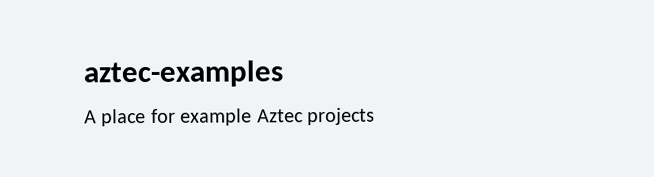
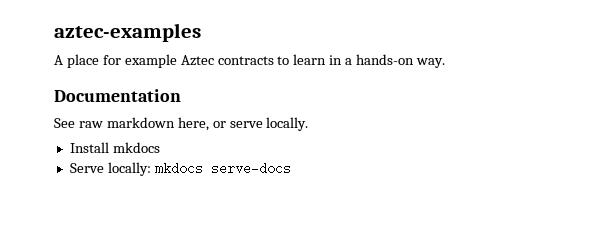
- A place for example Aztec projects
+ A place for example Aztec contracts to learn in a hands-on way.
+ Documentation
+ See raw markdown here, or serve locally.
+ Install mkdocs
+ Serve locally: mkdocs serve-docs

